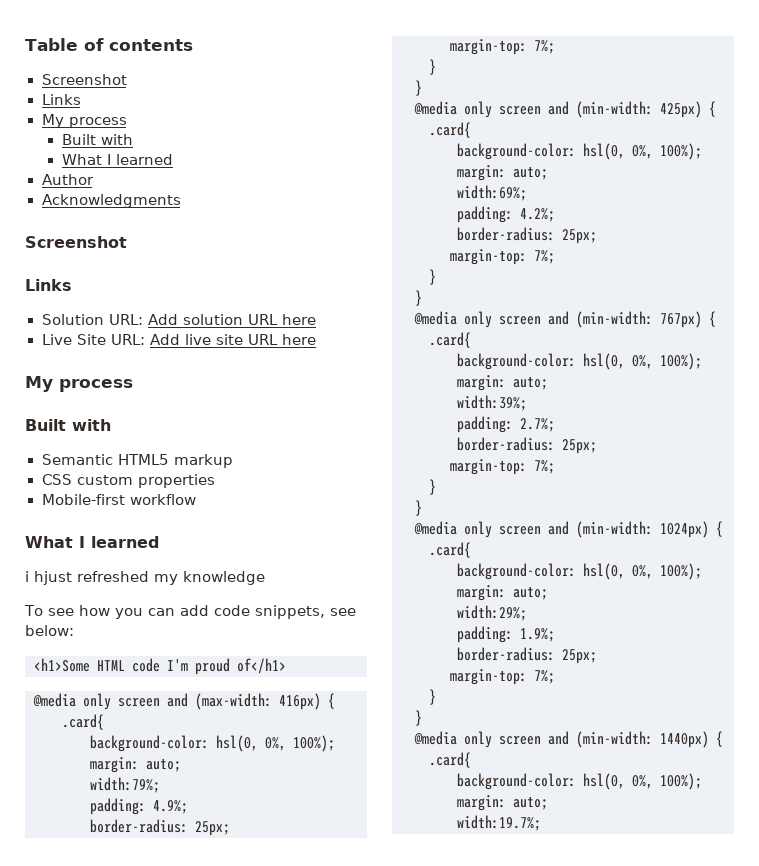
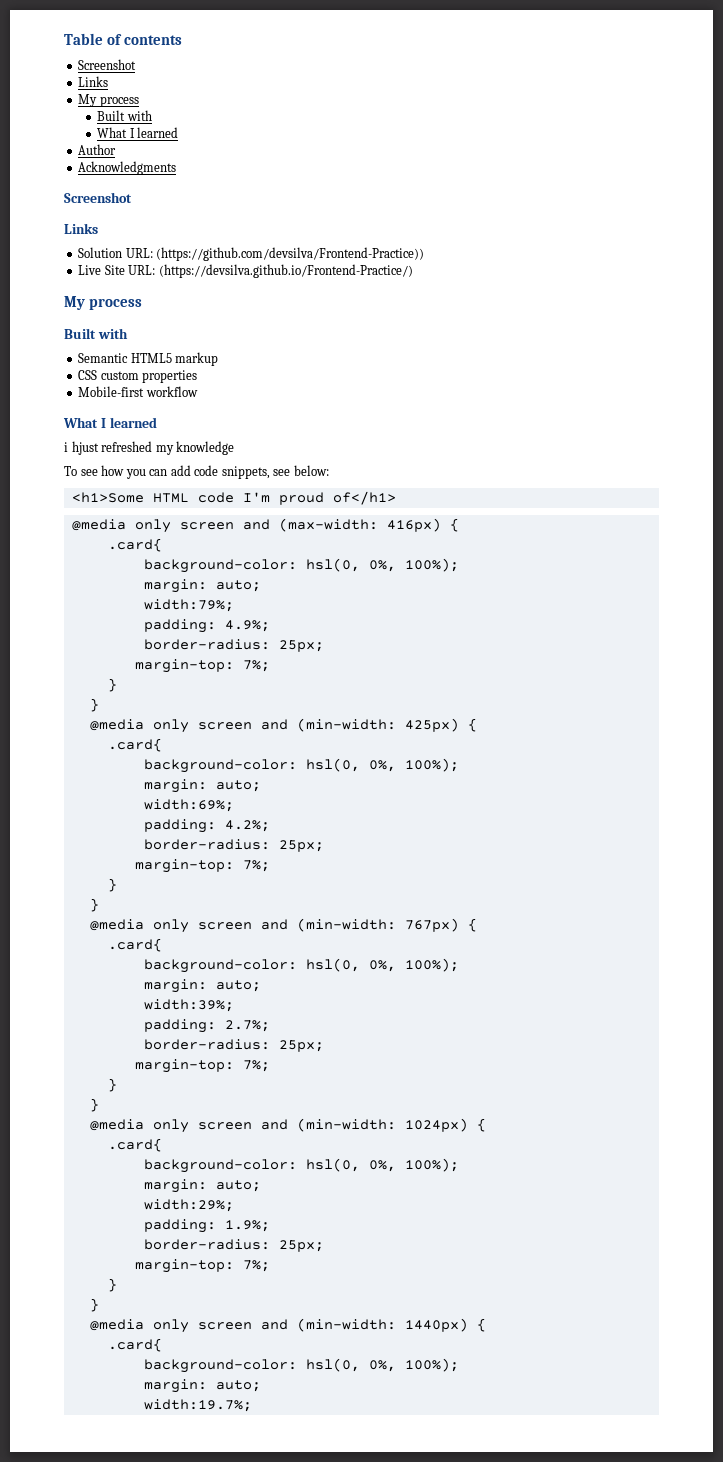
- Solution URL: Add solution URL here
+ Solution URL: (https://github.com/devsilva/Frontend-Practice))
- Live Site URL: Add live site URL here
+ Live Site URL: (https://devsilva.github.io/Frontend-Practice/)

